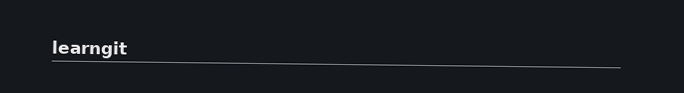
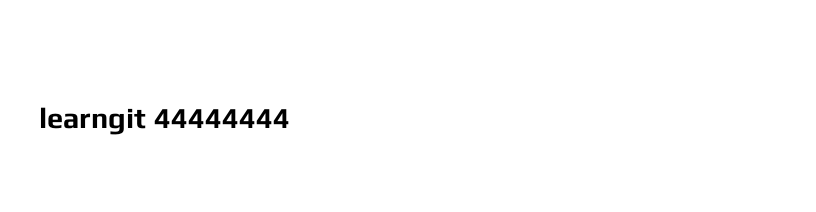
- learngit
+ learngit 44444444

